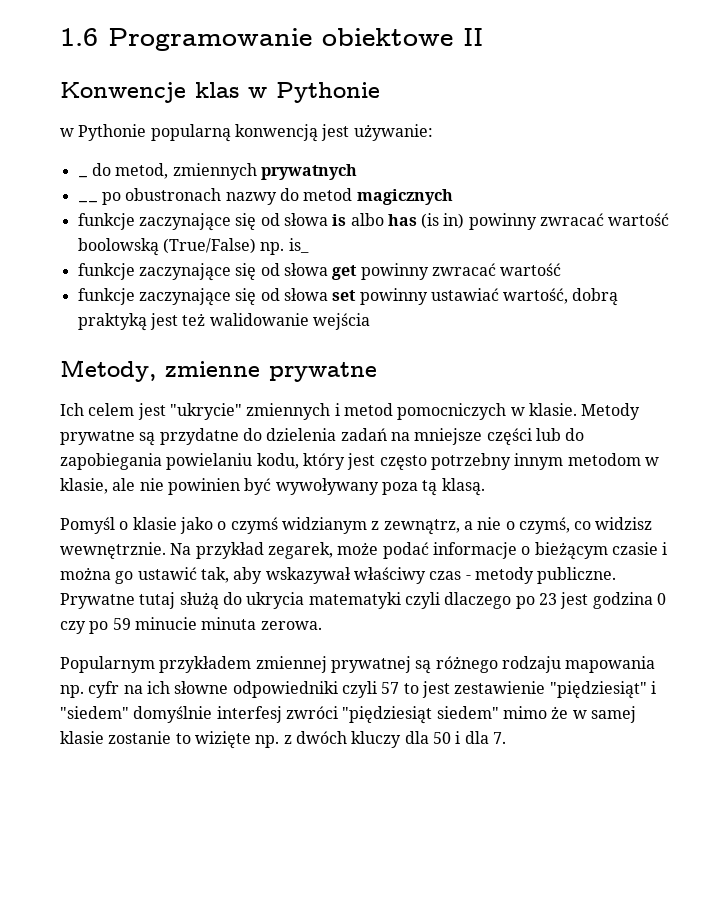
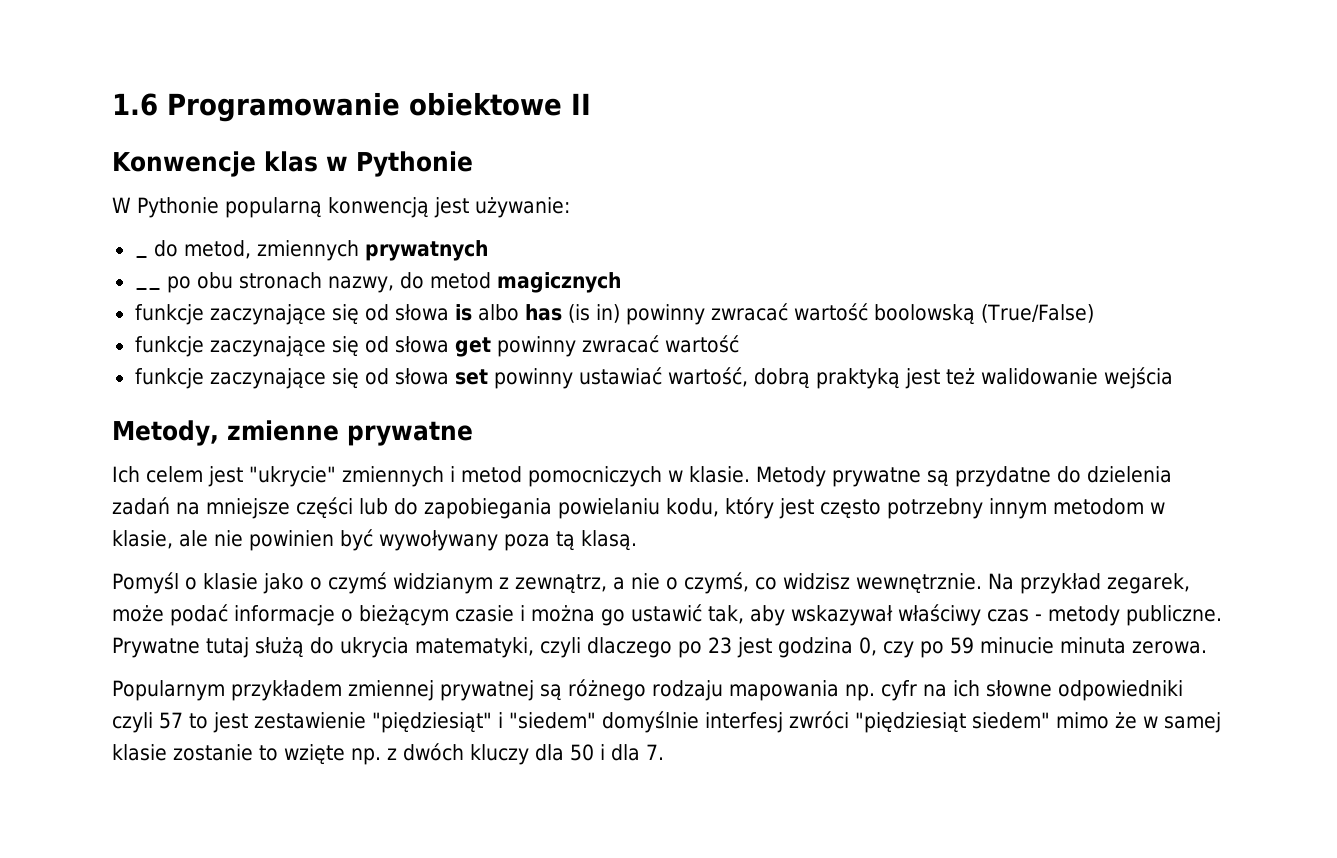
- w Pythonie popularną konwencją jest używanie:
+ W Pythonie popularną konwencją jest używanie:
- __ po obustronach nazwy do metod magicznych
+ __ po obu stronach nazwy, do metod magicznych
- funkcje zaczynające się od słowa is albo has (is in) powinny zwracać wartość boolowską (True/False) np. is_
+ funkcje zaczynające się od słowa is albo has (is in) powinny zwracać wartość boolowską (True/False)
- Prywatne tutaj służą do ukrycia matematyki czyli dlaczego po 23 jest godzina 0 czy po 59 minucie minuta zerowa.
+ Prywatne tutaj służą do ukrycia matematyki, czyli dlaczego po 23 jest godzina 0, czy po 59 minucie minuta zerowa.
- Popularnym przykładem zmiennej prywatnej są różnego rodzaju mapowania np. cyfr na ich słowne odpowiedniki czyli 57 to jest zestawienie "piędziesiąt" i "siedem" domyślnie interfesj zwróci "piędziesiąt siedem" mimo że w samej klasie zostanie to wizięte np. z dwóch kluczy dla 50 i dla 7.
+ Popularnym przykładem zmiennej prywatnej są różnego rodzaju mapowania np. cyfr na ich słowne odpowiedniki czyli 57 to jest zestawienie "piędziesiąt" i "siedem" domyślnie interfesj zwróci "piędziesiąt siedem" mimo że w samej klasie zostanie to wzięte np. z dwóch kluczy dla 50 i dla 7.

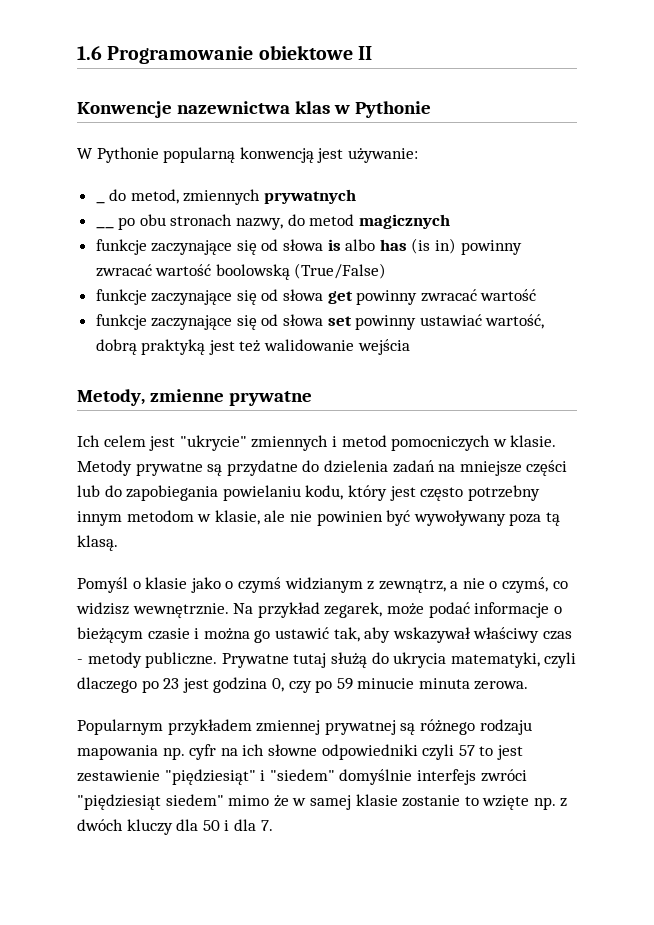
- Konwencje klas w Pythonie
+ Konwencje nazewnictwa klas w Pythonie
- Popularnym przykładem zmiennej prywatnej są różnego rodzaju mapowania np. cyfr na ich słowne odpowiedniki czyli 57 to jest zestawienie "piędziesiąt" i "siedem" domyślnie interfesj zwróci "piędziesiąt siedem" mimo że w samej klasie zostanie to wzięte np. z dwóch kluczy dla 50 i dla 7.
+ Popularnym przykładem zmiennej prywatnej są różnego rodzaju mapowania np. cyfr na ich słowne odpowiedniki czyli 57 to jest zestawienie "piędziesiąt" i "siedem" domyślnie interfejs zwróci "piędziesiąt siedem" mimo że w samej klasie zostanie to wzięte np. z dwóch kluczy dla 50 i dla 7.

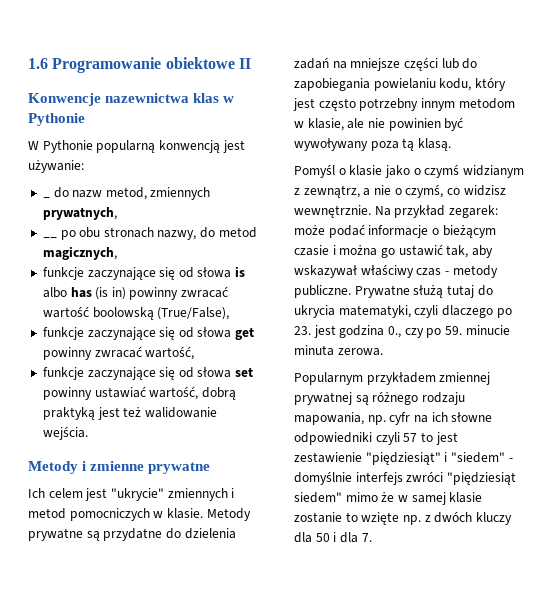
- _ do metod, zmiennych prywatnych
+ _ do nazw metod, zmiennych prywatnych,
- __ po obu stronach nazwy, do metod magicznych
+ __ po obu stronach nazwy, do metod magicznych,
- funkcje zaczynające się od słowa is albo has (is in) powinny zwracać wartość boolowską (True/False)
+ funkcje zaczynające się od słowa is albo has (is in) powinny zwracać wartość boolowską (True/False),
- funkcje zaczynające się od słowa get powinny zwracać wartość
+ funkcje zaczynające się od słowa get powinny zwracać wartość,
- funkcje zaczynające się od słowa set powinny ustawiać wartość, dobrą praktyką jest też walidowanie wejścia
- Metody, zmienne prywatne
+ funkcje zaczynające się od słowa set powinny ustawiać wartość, dobrą praktyką jest też walidowanie wejścia.
+ Metody i zmienne prywatne
- Na przykład zegarek, może podać informacje o bieżącym czasie i można go ustawić tak, aby wskazywał właściwy czas - metody publiczne.
+ Na przykład zegarek: może podać informacje o bieżącym czasie i można go ustawić tak, aby wskazywał właściwy czas - metody publiczne.
- Prywatne tutaj służą do ukrycia matematyki, czyli dlaczego po 23 jest godzina 0, czy po 59 minucie minuta zerowa.
+ Prywatne służą tutaj do ukrycia matematyki, czyli dlaczego po 23. jest godzina 0., czy po 59. minucie minuta zerowa.
- Popularnym przykładem zmiennej prywatnej są różnego rodzaju mapowania np. cyfr na ich słowne odpowiedniki czyli 57 to jest zestawienie "piędziesiąt" i "siedem" domyślnie interfejs zwróci "piędziesiąt siedem" mimo że w samej klasie zostanie to wzięte np. z dwóch kluczy dla 50 i dla 7.
+ Popularnym przykładem zmiennej prywatnej są różnego rodzaju mapowania, np. cyfr na ich słowne odpowiedniki czyli 57 to jest zestawienie "piędziesiąt" i "siedem" - domyślnie interfejs zwróci "piędziesiąt siedem" mimo że w samej klasie zostanie to wzięte np. z dwóch kluczy dla 50 i dla 7.

